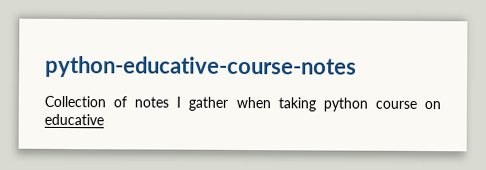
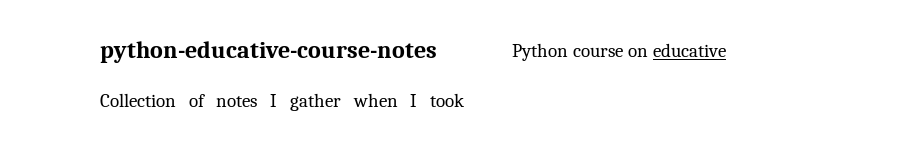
- Collection of notes I gather when taking python course on educative
+ Collection of notes I gather when I took Python course on educative

